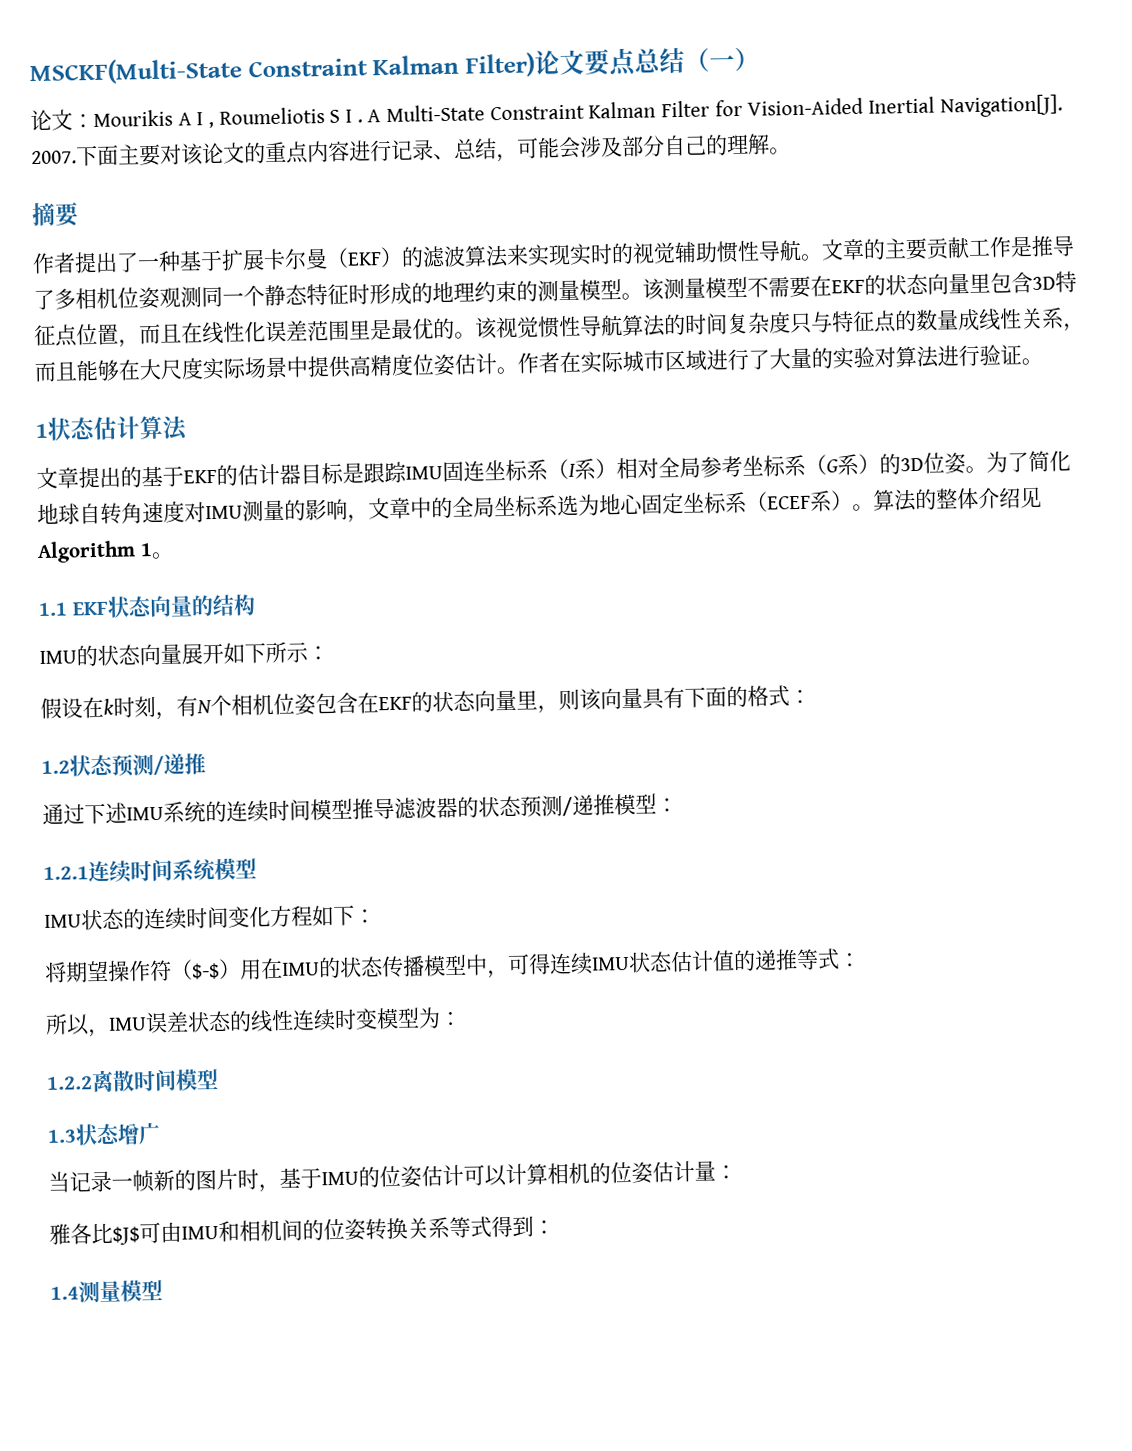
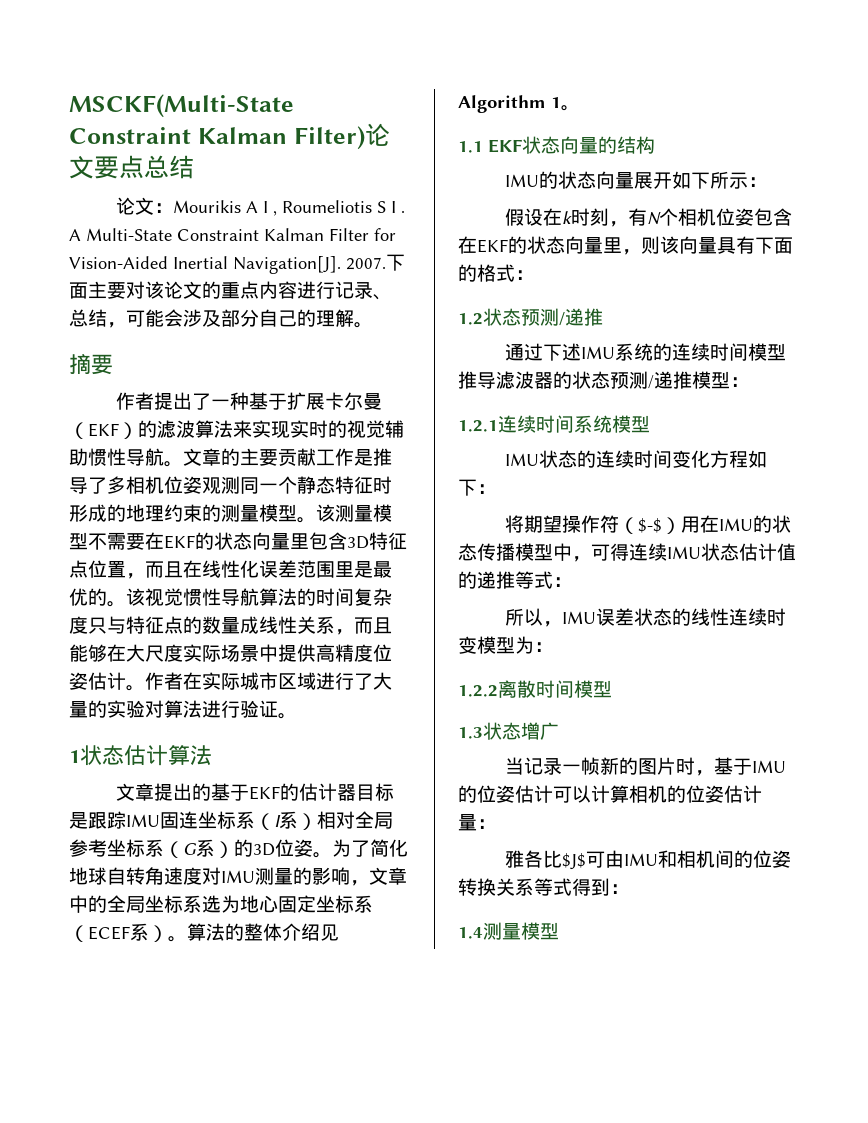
- MSCKF(Multi-State Constraint Kalman Filter)论文要点总结（一）
+ MSCKF(Multi-State Constraint Kalman Filter)论文要点总结

